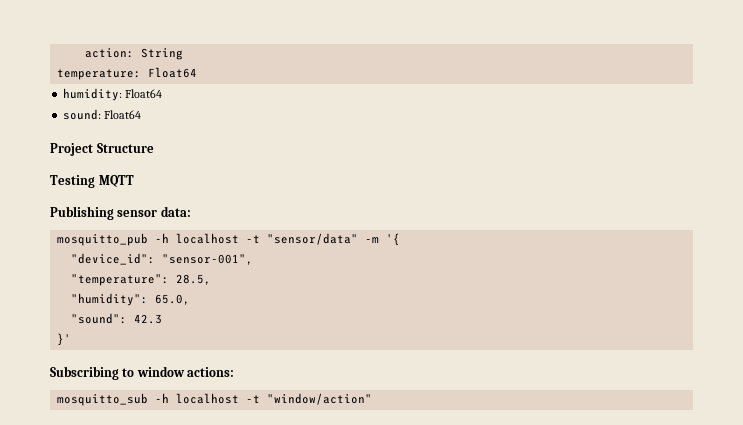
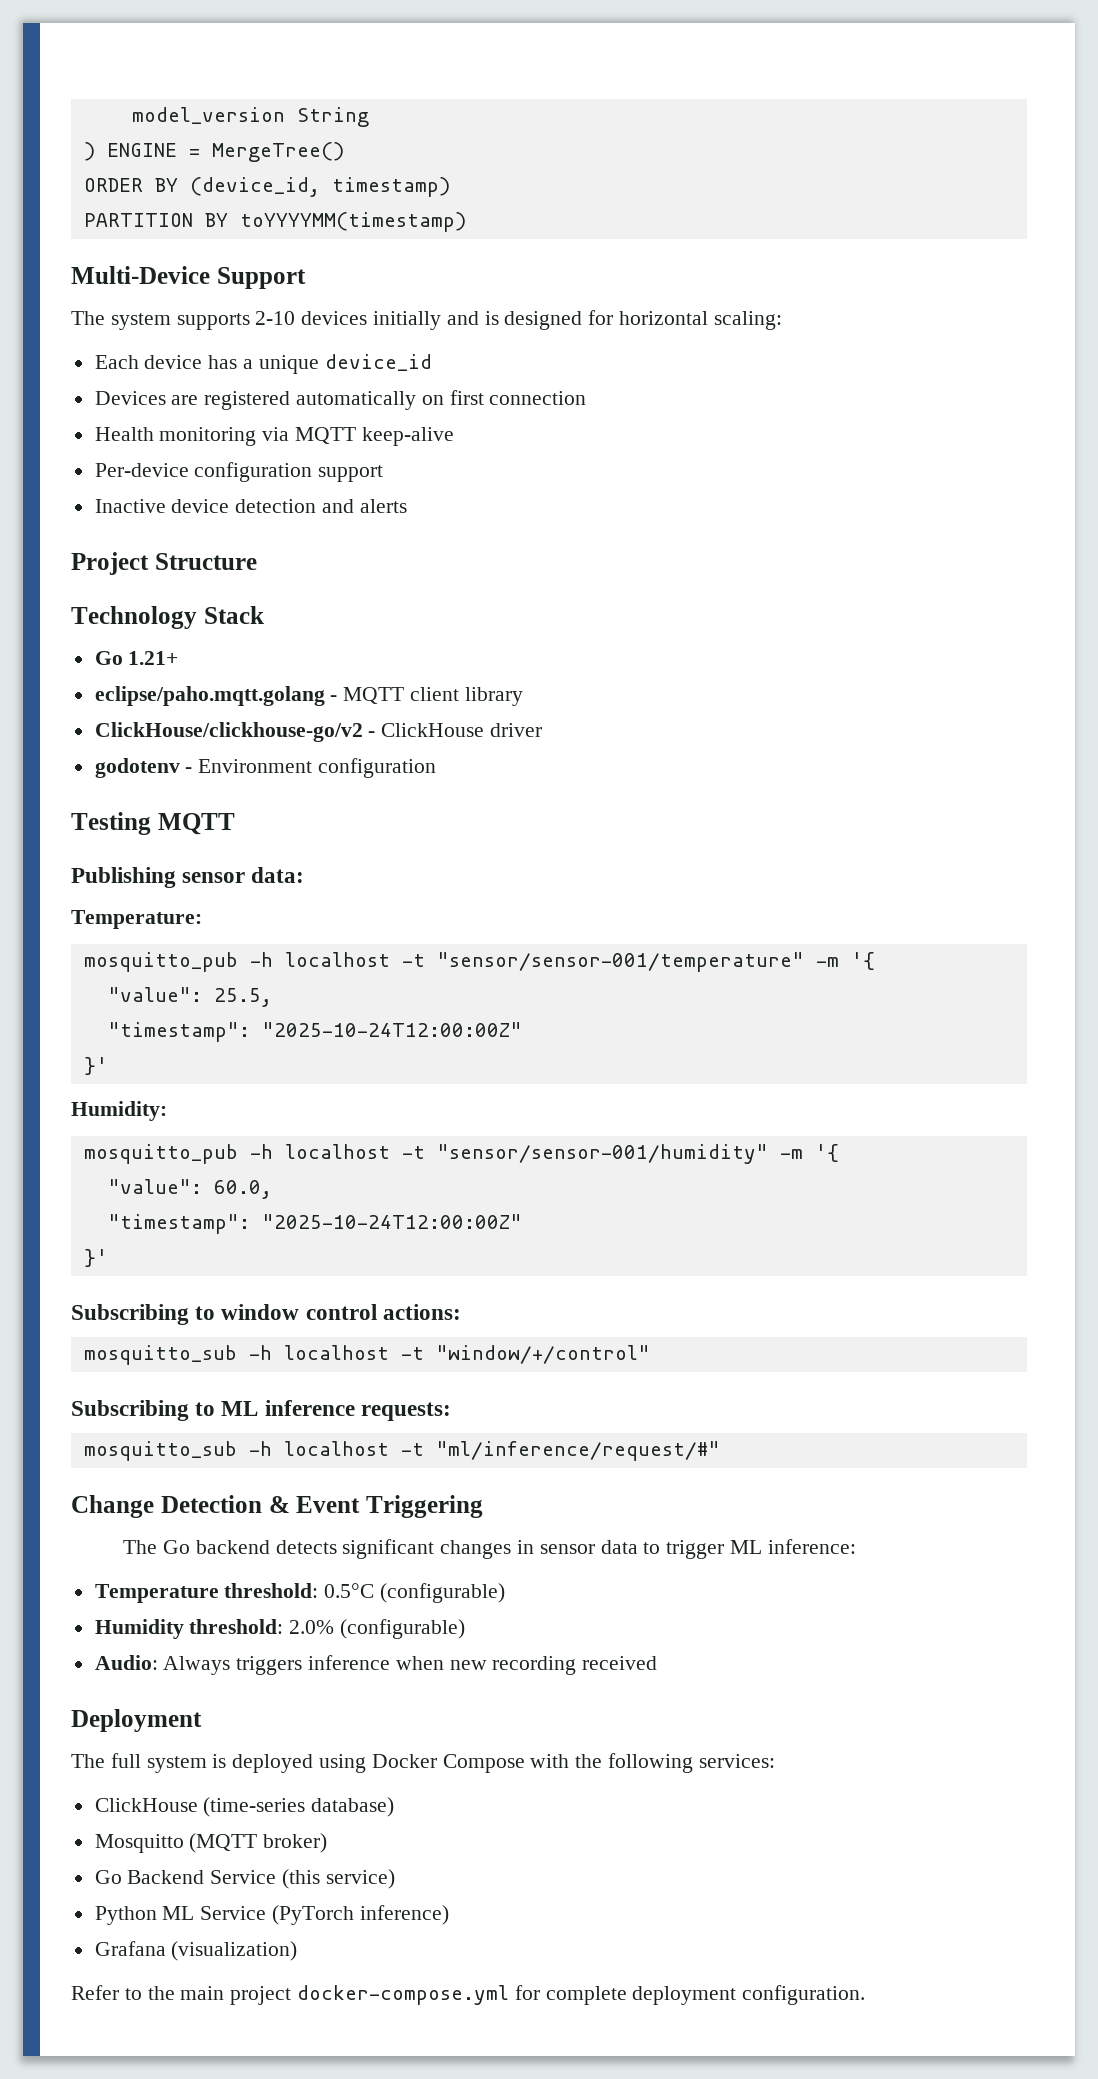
- action: String
+ model_version String
- temperature: Float64
- humidity: Float64
- sound: Float64
+ ) ENGINE = MergeTree()
+ ORDER BY (device_id, timestamp)
+ PARTITION BY toYYYYMM(timestamp)
+ Multi-Device Support
+ The system supports 2-10 devices initially and is designed for horizontal scaling:
+ Each device has a unique device_id
+ Devices are registered automatically on first connection
+ Health monitoring via MQTT keep-alive
+ Per-device configuration support
+ Inactive device detection and alerts
  Project Structure
+ Technology Stack
+ Go 1.21+
+ eclipse/paho.mqtt.golang - MQTT client library
+ ClickHouse/clickhouse-go/v2 - ClickHouse driver
+ godotenv - Environment configuration
- mosquitto_pub -h localhost -t "sensor/data" -m '{
- "device_id": "sensor-001",
- "temperature": 28.5,
- "humidity": 65.0,
- "sound": 42.3
+ Temperature:
+ mosquitto_pub -h localhost -t "sensor/sensor-001/temperature" -m '{
+ "value": 25.5,
+ "timestamp": "2025-10-24T12:00:00Z"
+ }'
+ Humidity:
+ mosquitto_pub -h localhost -t "sensor/sensor-001/humidity" -m '{
+ "value": 60.0,
+ "timestamp": "2025-10-24T12:00:00Z"
- Subscribing to window actions:
+ Subscribing to window control actions:
- mosquitto_sub -h localhost -t "window/action"
+ mosquitto_sub -h localhost -t "window/+/control"
+ Subscribing to ML inference requests:
+ mosquitto_sub -h localhost -t "ml/inference/request/#"
+ Change Detection & Event Triggering
+ The Go backend detects significant changes in sensor data to trigger ML inference:
+ Temperature threshold: 0.5°C (configurable)
+ Humidity threshold: 2.0% (configurable)
+ Audio: Always triggers inference when new recording received
+ Deployment
+ The full system is deployed using Docker Compose with the following services:
+ ClickHouse (time-series database)
+ Mosquitto (MQTT broker)
+ Go Backend Service (this service)
+ Python ML Service (PyTorch inference)
+ Grafana (visualization)
+ Refer to the main project docker-compose.yml for complete deployment configuration.

